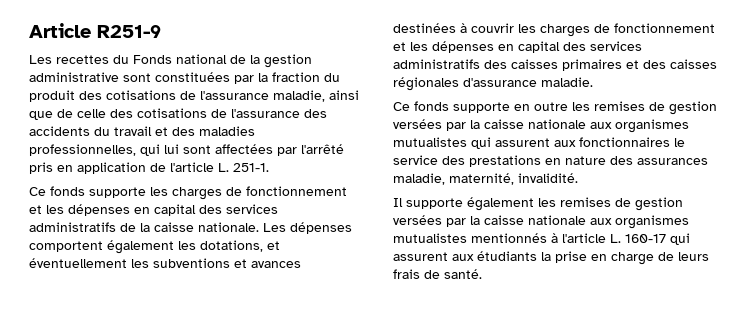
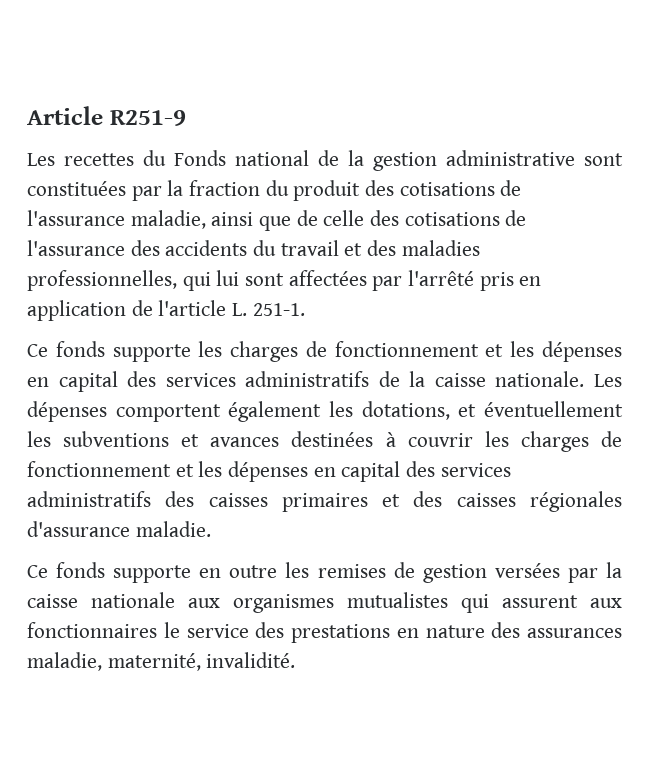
- Il supporte également les remises de gestion versées par la caisse nationale aux organismes mutualistes mentionnés à l'article L. 160-17 qui assurent aux étudiants la prise en charge de leurs frais de santé.

